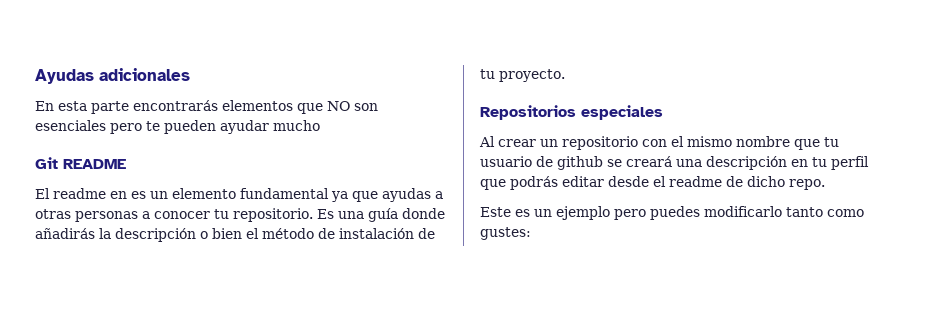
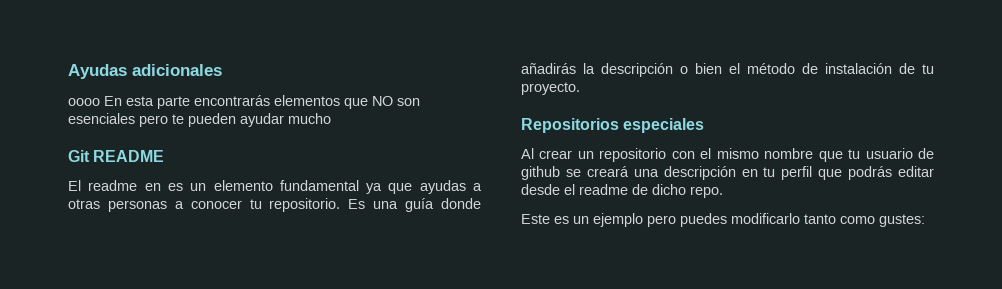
- En esta parte encontrarás elementos que NO son esenciales pero te pueden ayudar mucho
+ oooo En esta parte encontrarás elementos que NO son esenciales pero te pueden ayudar mucho

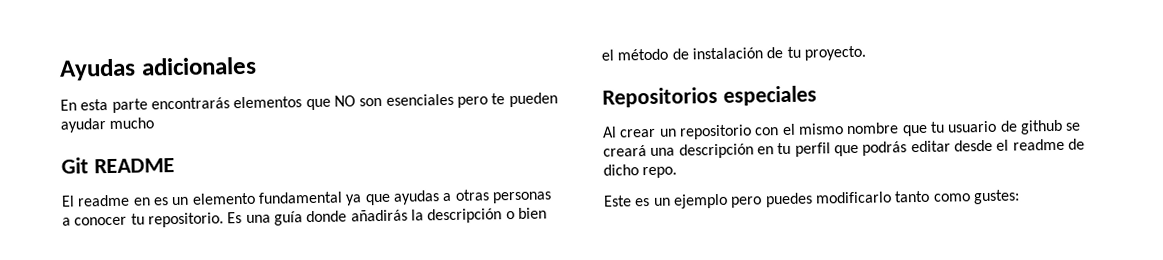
- oooo En esta parte encontrarás elementos que NO son esenciales pero te pueden ayudar mucho
+ En esta parte encontrarás elementos que NO son esenciales pero te pueden ayudar mucho

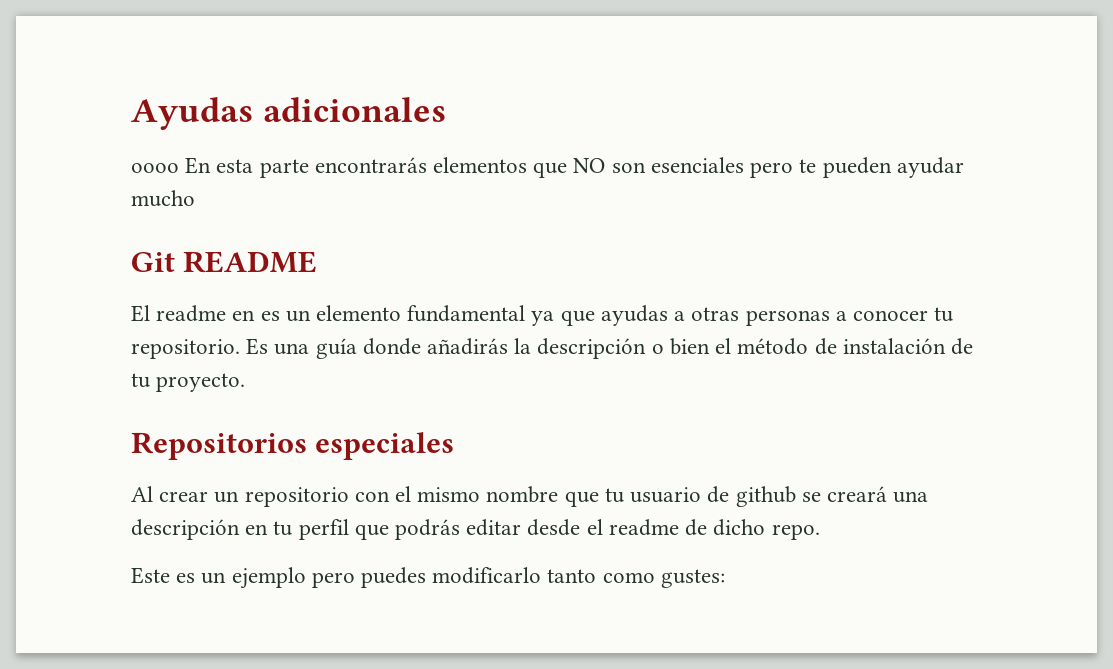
- En esta parte encontrarás elementos que NO son esenciales pero te pueden ayudar mucho
+ oooo En esta parte encontrarás elementos que NO son esenciales pero te pueden ayudar mucho

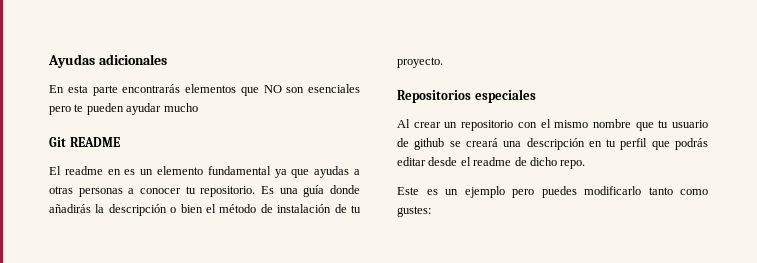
- oooo En esta parte encontrarás elementos que NO son esenciales pero te pueden ayudar mucho
+ En esta parte encontrarás elementos que NO son esenciales pero te pueden ayudar mucho

